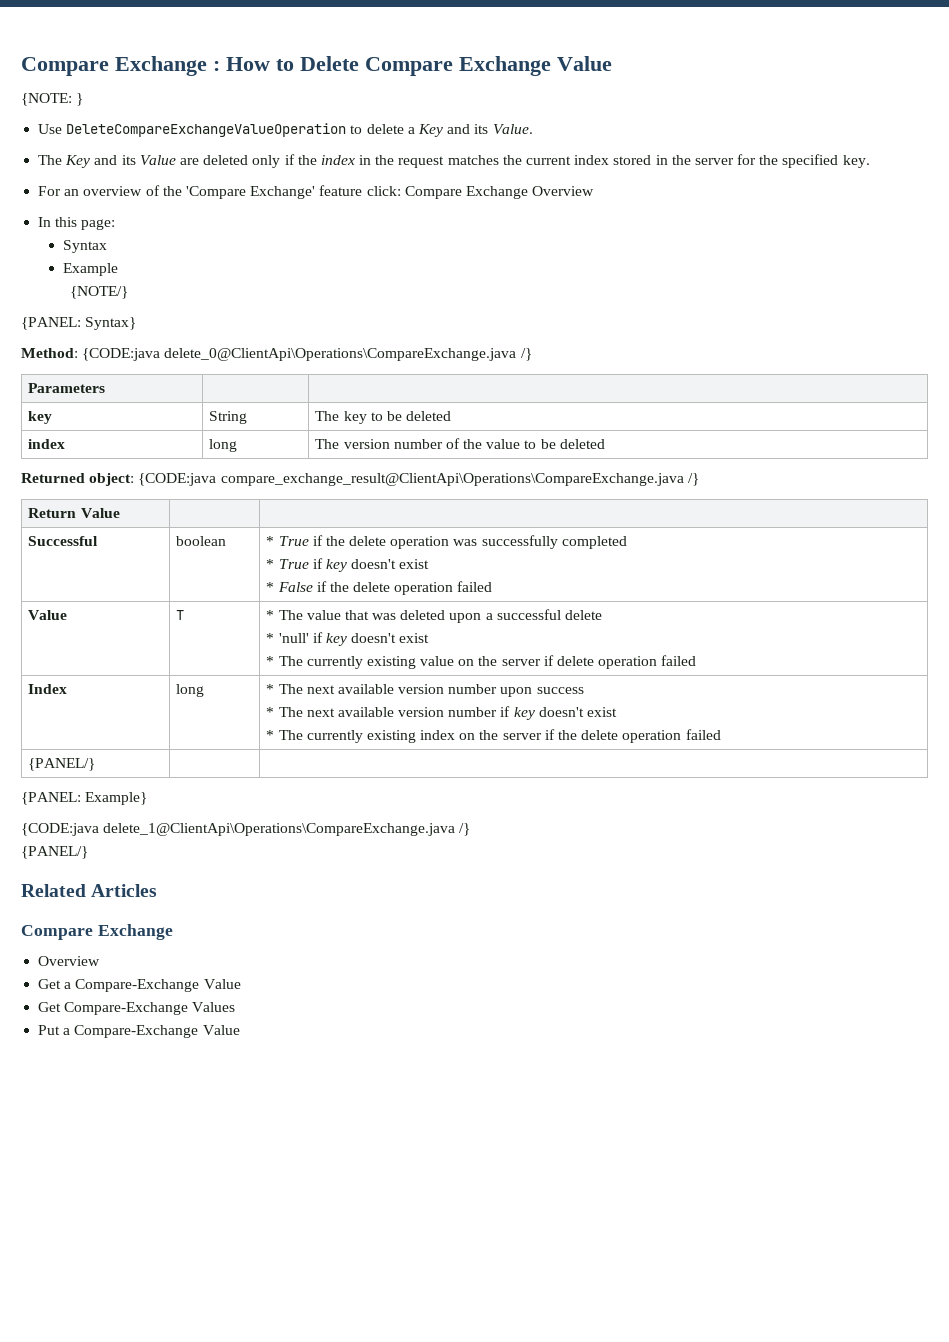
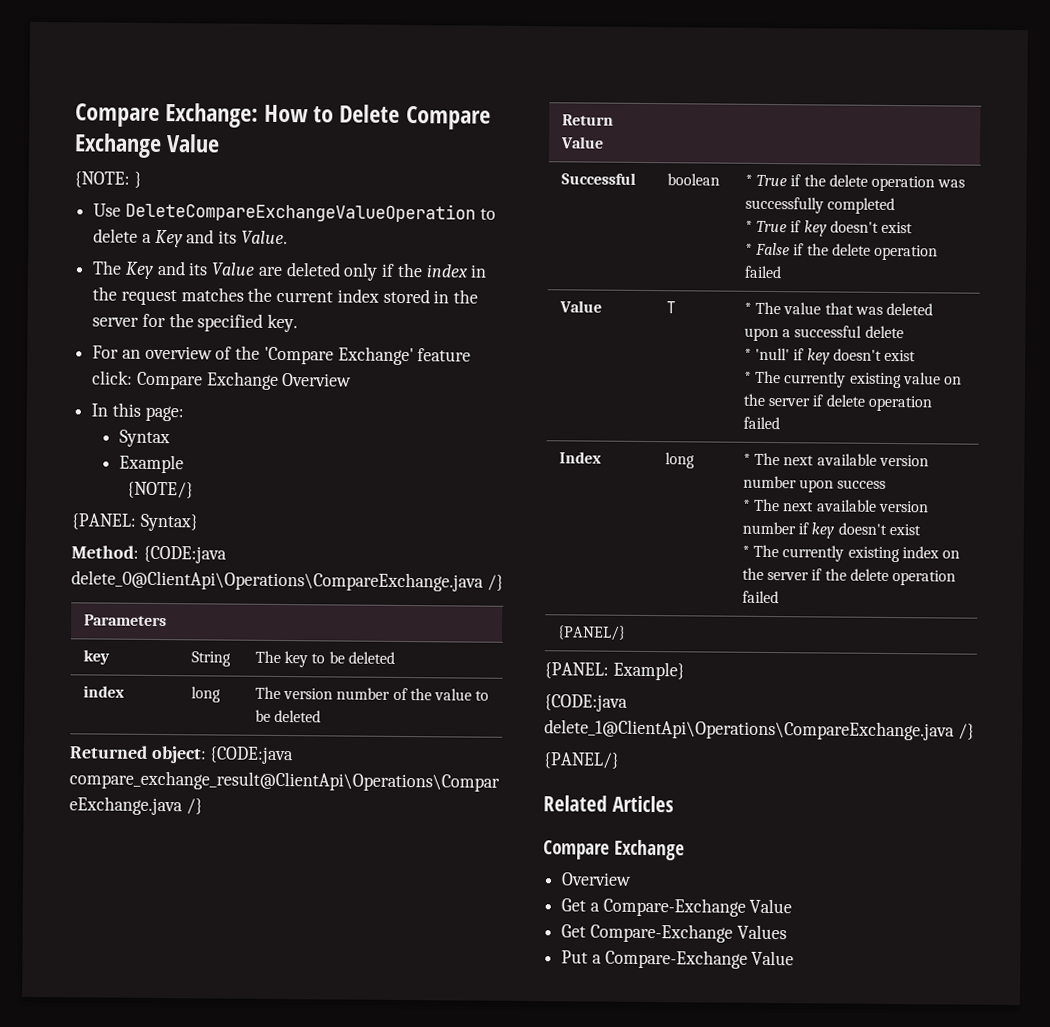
- Compare Exchange : How to Delete Compare Exchange Value
+ Compare Exchange: How to Delete Compare Exchange Value

